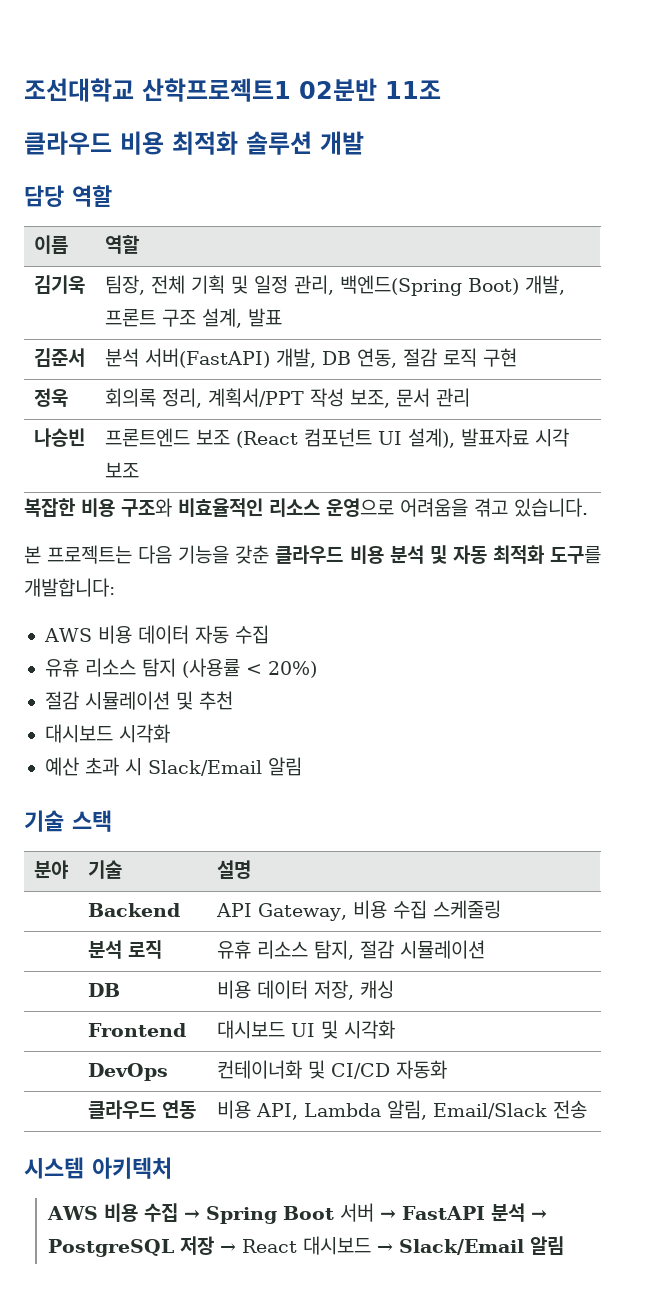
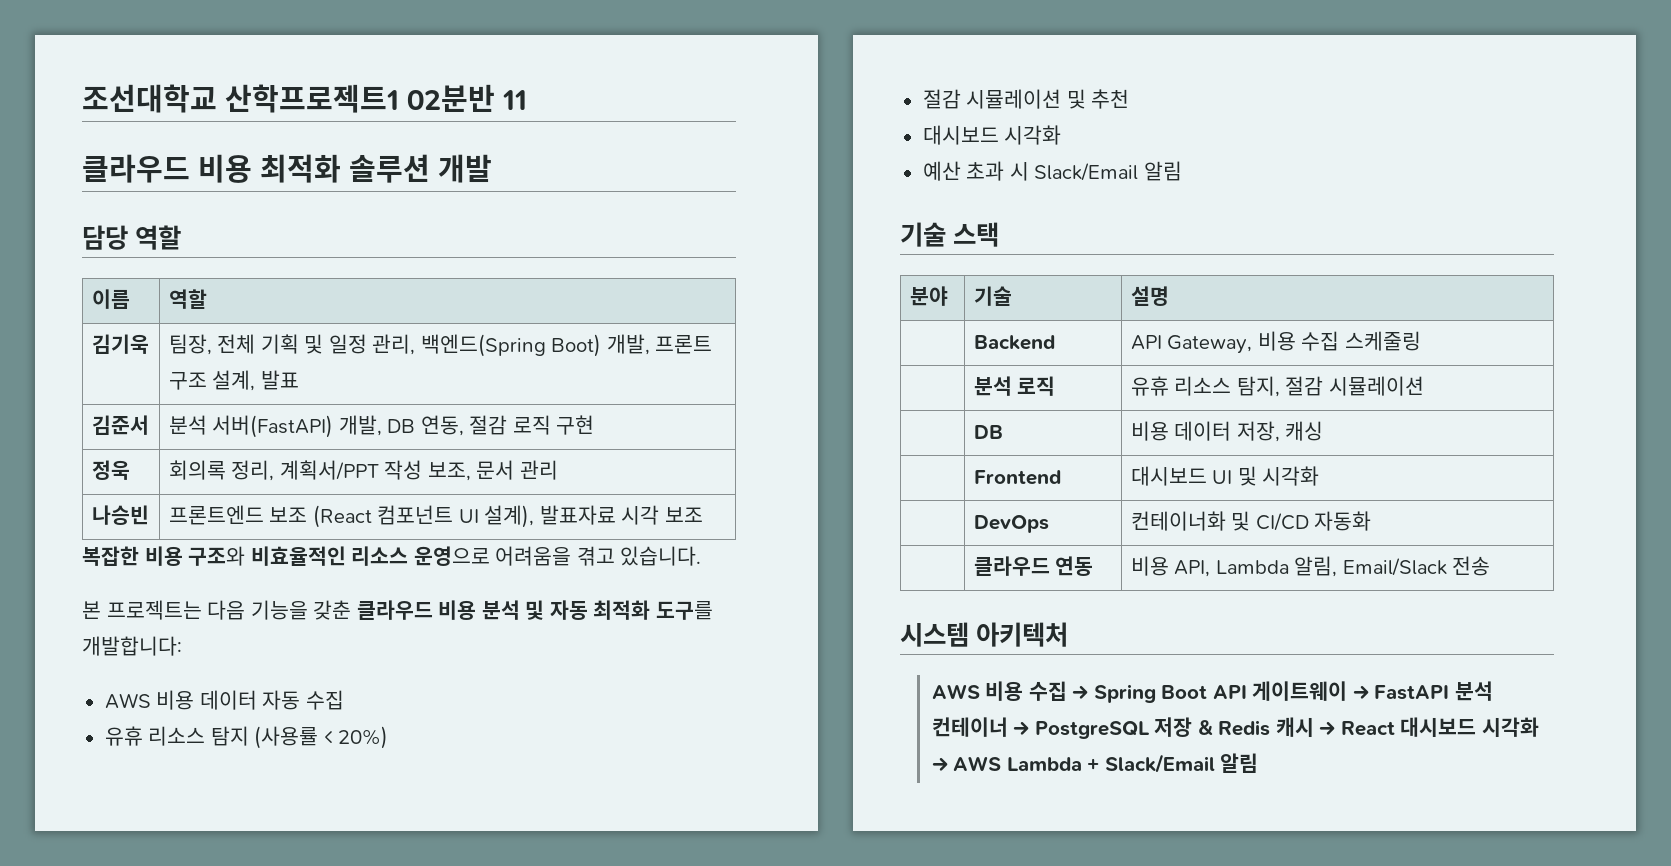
- 조선대학교 산학프로젝트1 02분반 11조
+ 조선대학교 산학프로젝트1 02분반 11
- AWS 비용 수집 → Spring Boot 서버 → FastAPI 분석 → PostgreSQL 저장 → React 대시보드 → Slack/Email 알림
+ AWS 비용 수집 → Spring Boot API 게이트웨이 → FastAPI 분석 컨테이너 → PostgreSQL 저장 & Redis 캐시 → React 대시보드 시각화 → AWS Lambda + Slack/Email 알림

